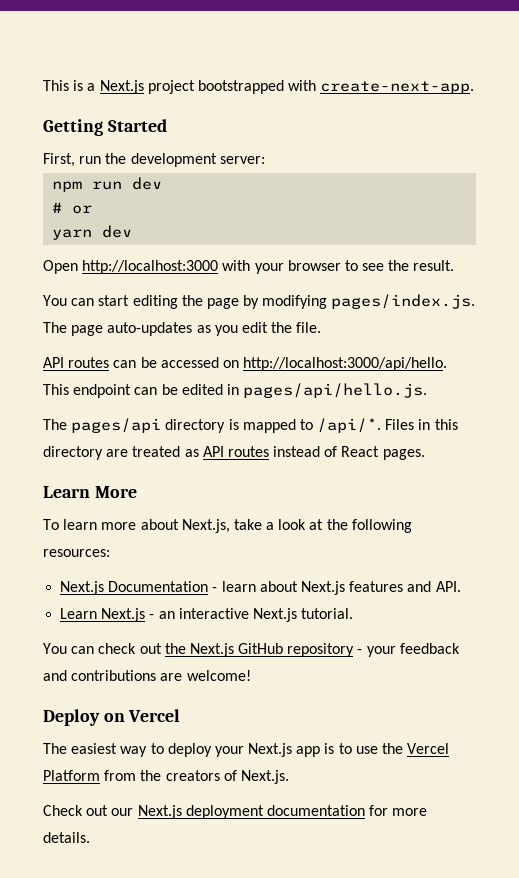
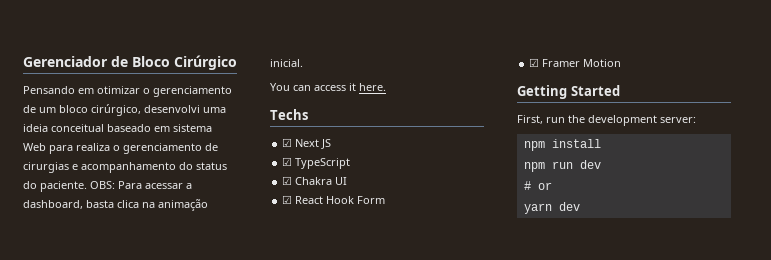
- This is a Next.js project bootstrapped with create-next-app.
+ Gerenciador de Bloco Cirúrgico
+ Pensando em otimizar o gerenciamento de um bloco cirúrgico, desenvolvi uma ideia conceitual baseado em sistema Web para realiza o gerenciamento de cirurgias e acompanhamento do status do paciente. OBS: Para acessar a dashboard, basta clica na animação inicial.
+ You can access it here.
+ Techs
+ ☑ Next JS
+ ☑ TypeScript
+ ☑ Chakra UI
+ ☑ React Hook Form
+ ☑ Framer Motion
+ npm install
- Open http://localhost:3000 with your browser to see the result.
- You can start editing the page by modifying pages/index.js. The page auto-updates as you edit the file.
- API routes can be accessed on http://localhost:3000/api/hello. This endpoint can be edited in pages/api/hello.js.
- The pages/api directory is mapped to /api/*. Files in this directory are treated as API routes instead of React pages.
- Learn More
- To learn more about Next.js, take a look at the following resources:
- Next.js Documentation - learn about Next.js features and API.
- Learn Next.js - an interactive Next.js tutorial.
- You can check out the Next.js GitHub repository - your feedback and contributions are welcome!
- Deploy on Vercel
- The easiest way to deploy your Next.js app is to use the Vercel Platform from the creators of Next.js.
- Check out our Next.js deployment documentation for more details.

